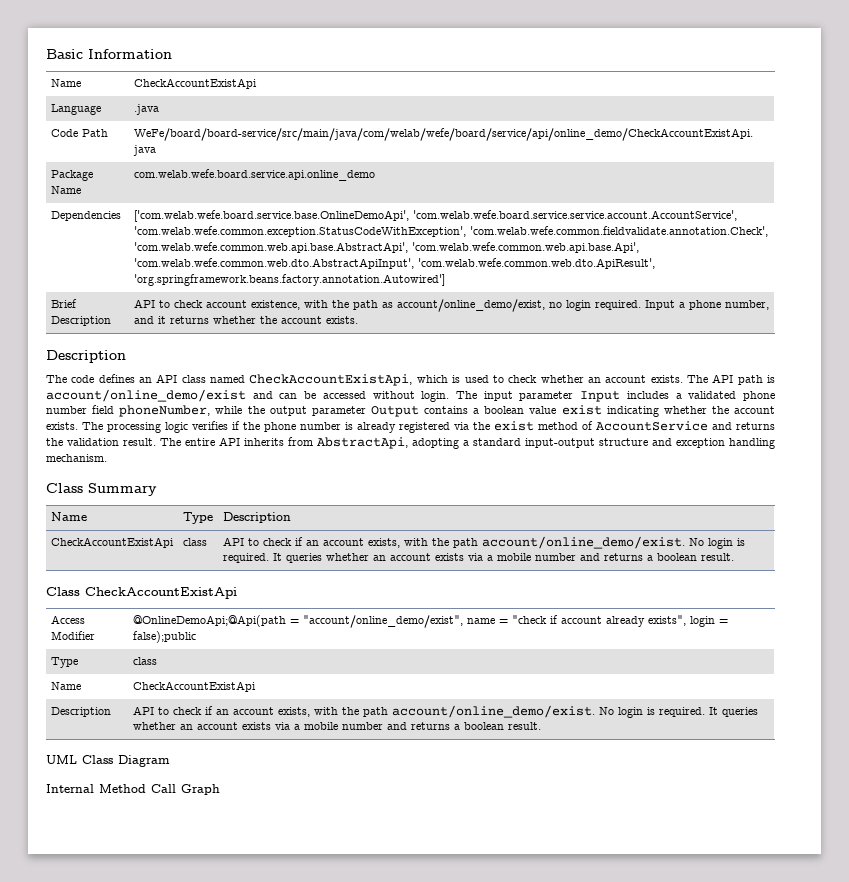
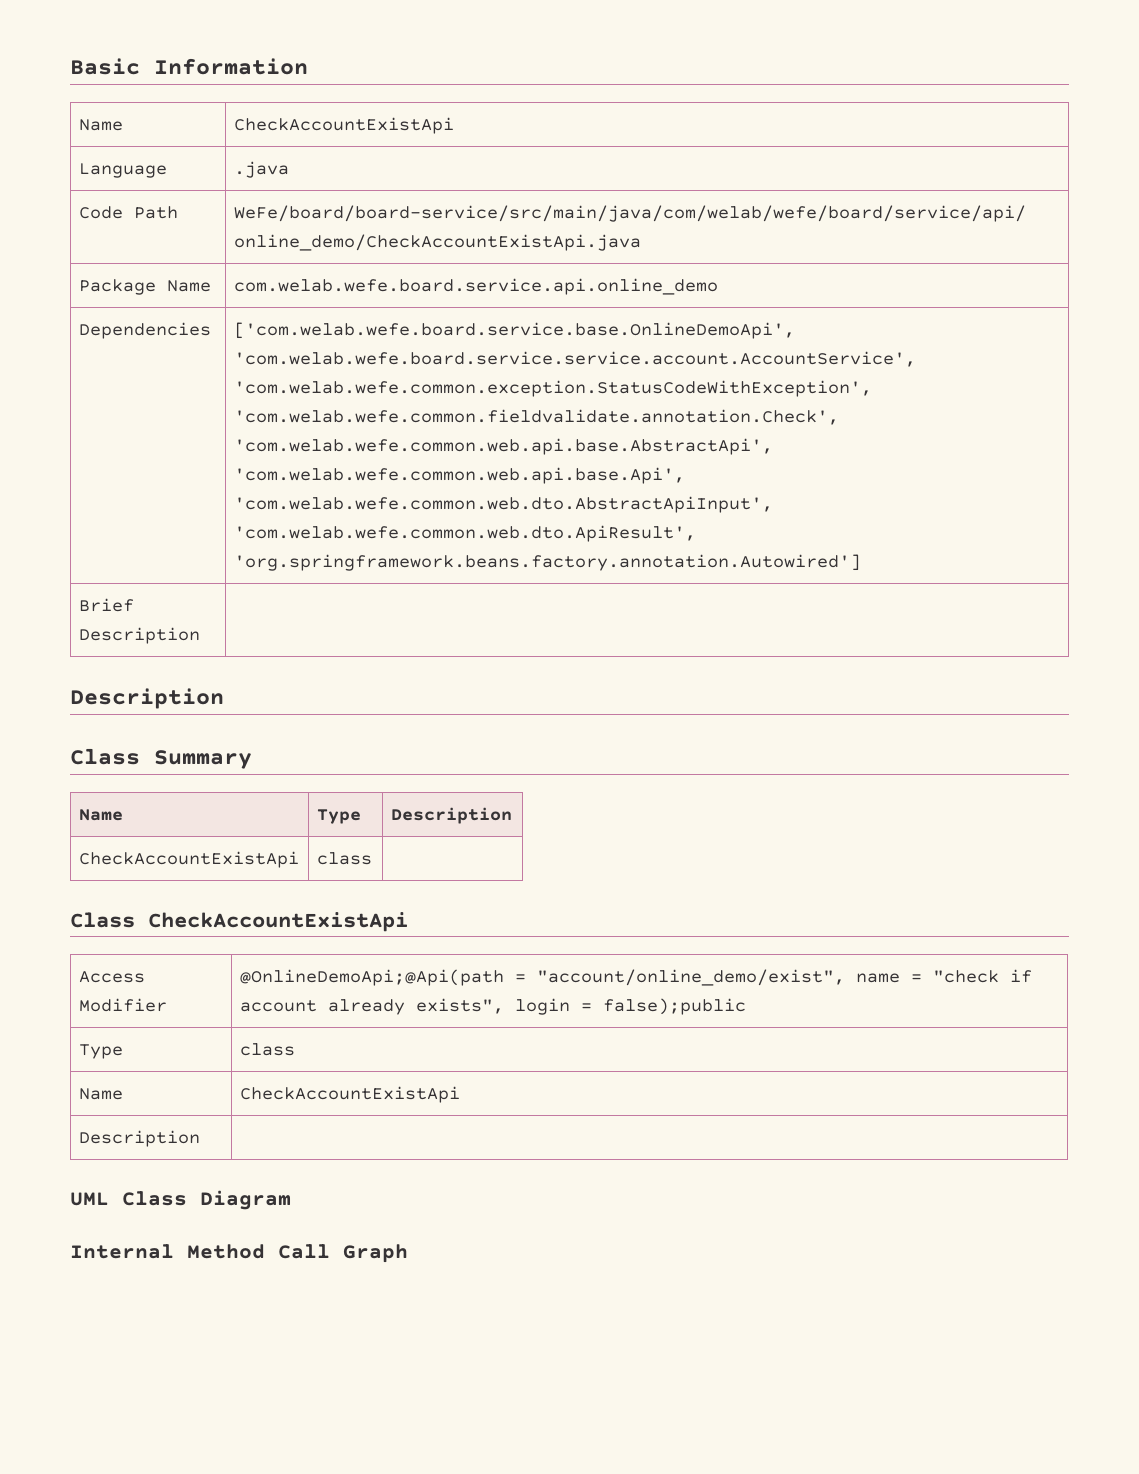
- Brief Description | API to check account existence, with the path as account/online_demo/exist, no login required. Input a phone number, and it returns whether the account exists.
+ Brief Description |
  Description
- The code defines an API class named CheckAccountExistApi, which is used to check whether an account exists. The API path is account/online_demo/exist and can be accessed without login. The input parameter Input includes a validated phone number field phoneNumber, while the output parameter Output contains a boolean value exist indicating whether the account exists. The processing logic verifies if the phone number is already registered via the exist method of AccountService and returns the validation result. The entire API inherits from AbstractApi, adopting a standard input-output structure and exception handling mechanism.
- CheckAccountExistApi | class | API to check if an account exists, with the path account/online_demo/exist. No login is required. It queries whether an account exists via a mobile number and returns a boolean result.
+ CheckAccountExistApi | class |
  Type | class
  Name | CheckAccountExistApi
- Description | API to check if an account exists, with the path account/online_demo/exist. No login is required. It queries whether an account exists via a mobile number and returns a boolean result.
+ Description |

